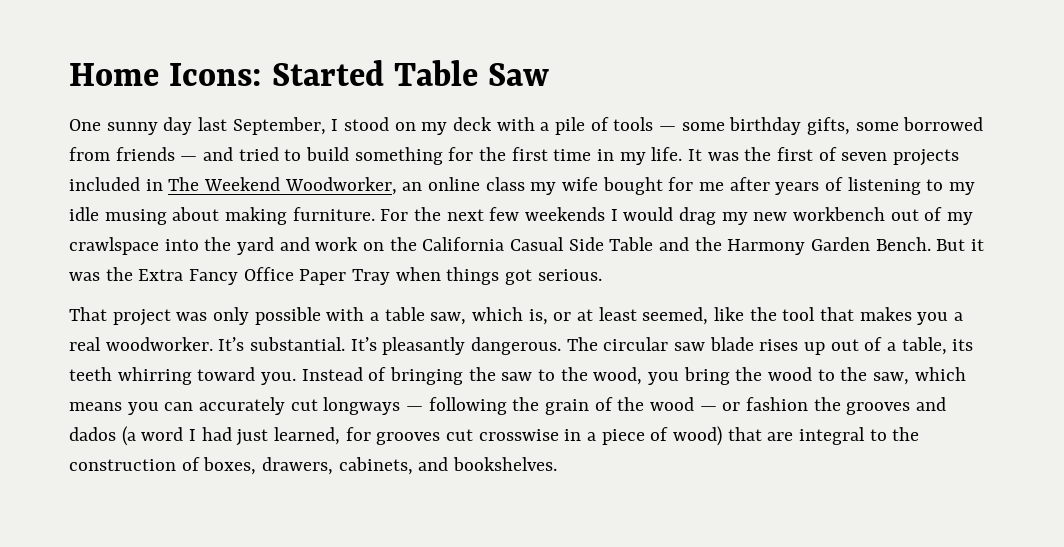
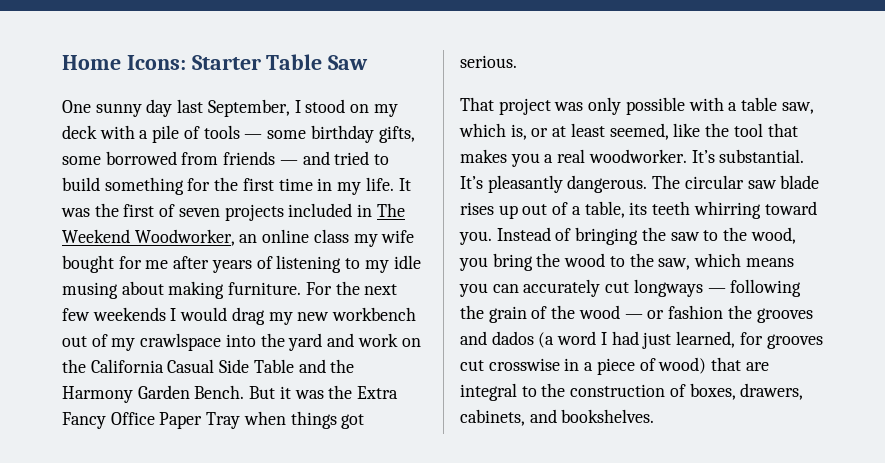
- Home Icons: Started Table Saw
+ Home Icons: Starter Table Saw

